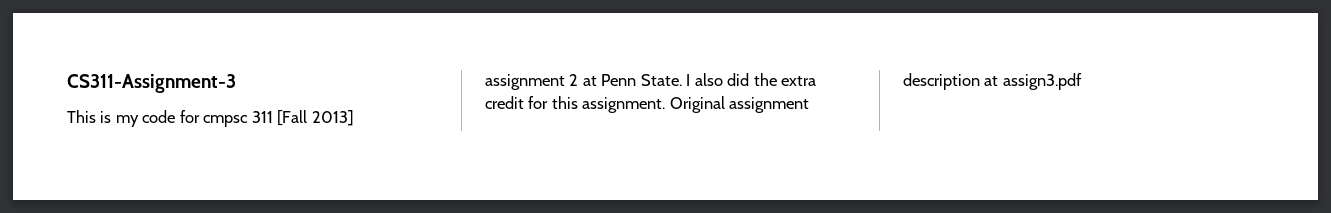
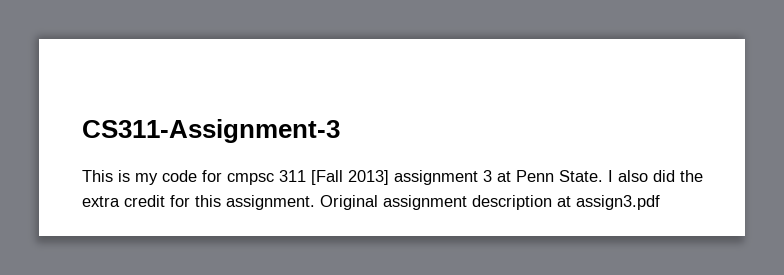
- This is my code for cmpsc 311 [Fall 2013] assignment 2 at Penn State.
+ This is my code for cmpsc 311 [Fall 2013] assignment 3 at Penn State.

